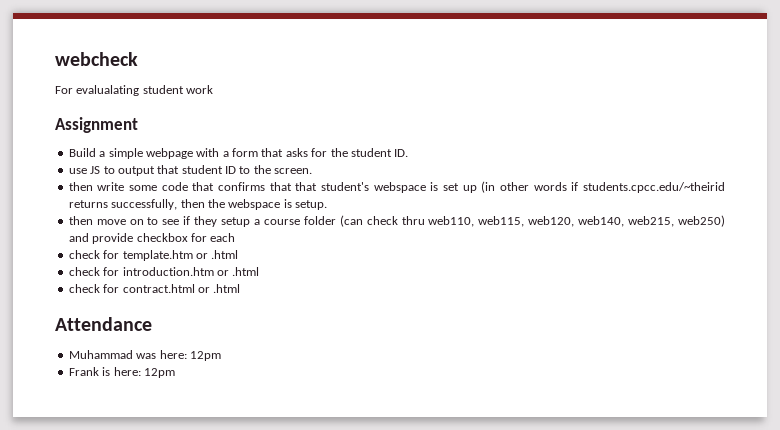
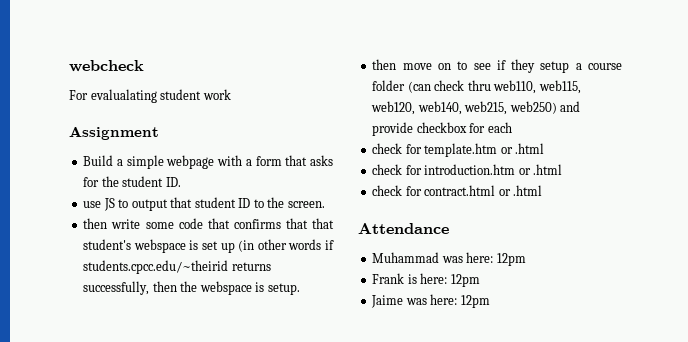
+ Jaime was here: 12pm

